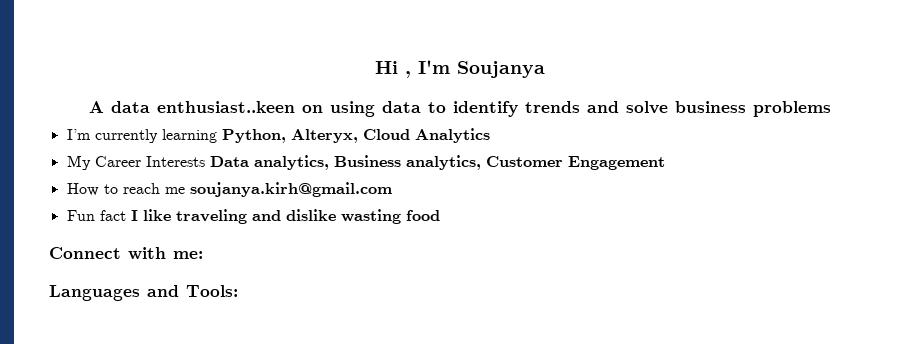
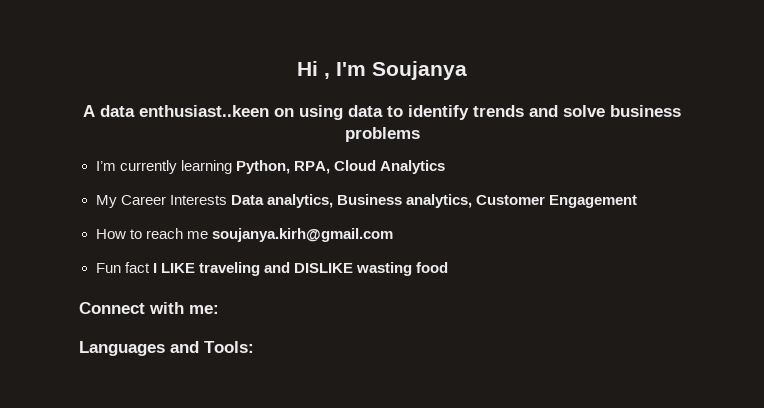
- I’m currently learning Python, Alteryx, Cloud Analytics
+ I’m currently learning Python, RPA, Cloud Analytics
- Fun fact I like traveling and dislike wasting food
+ Fun fact I LIKE traveling and DISLIKE wasting food

